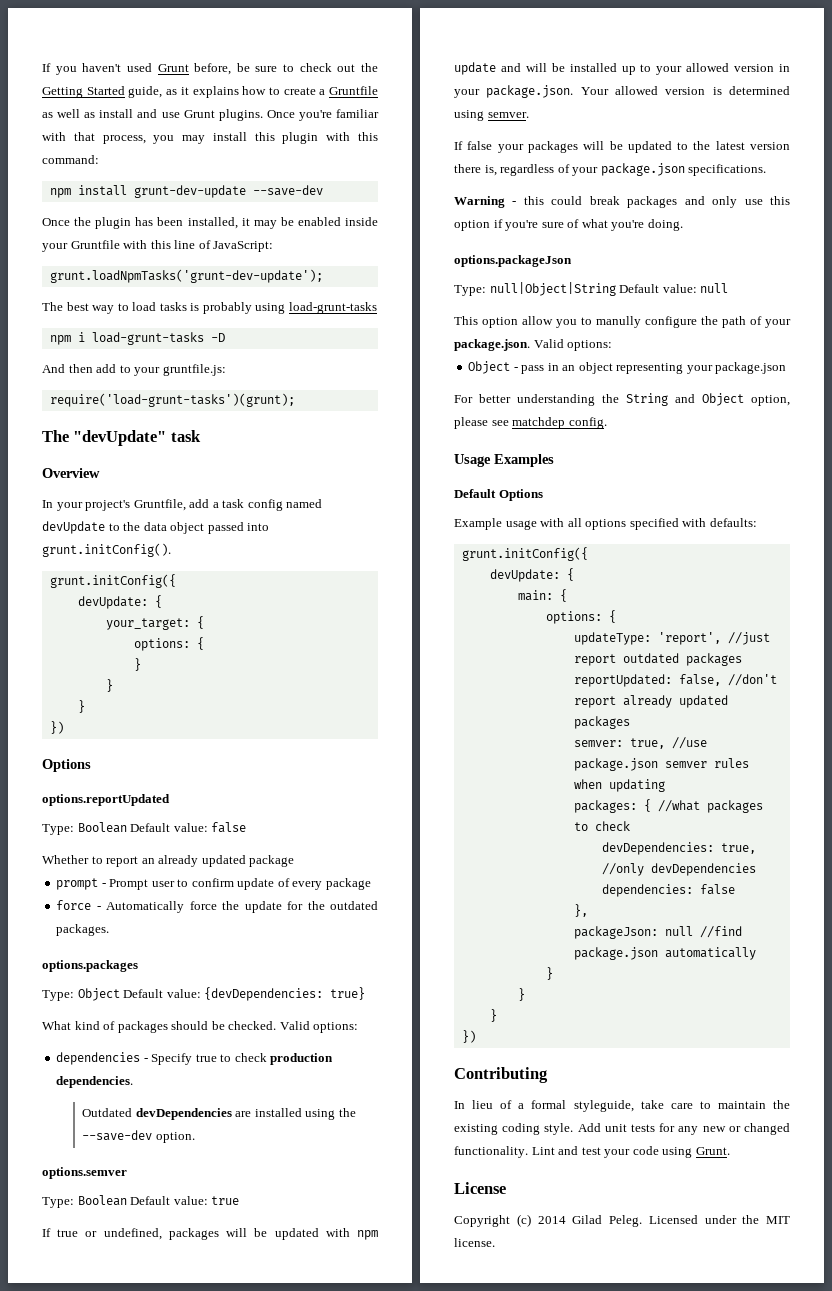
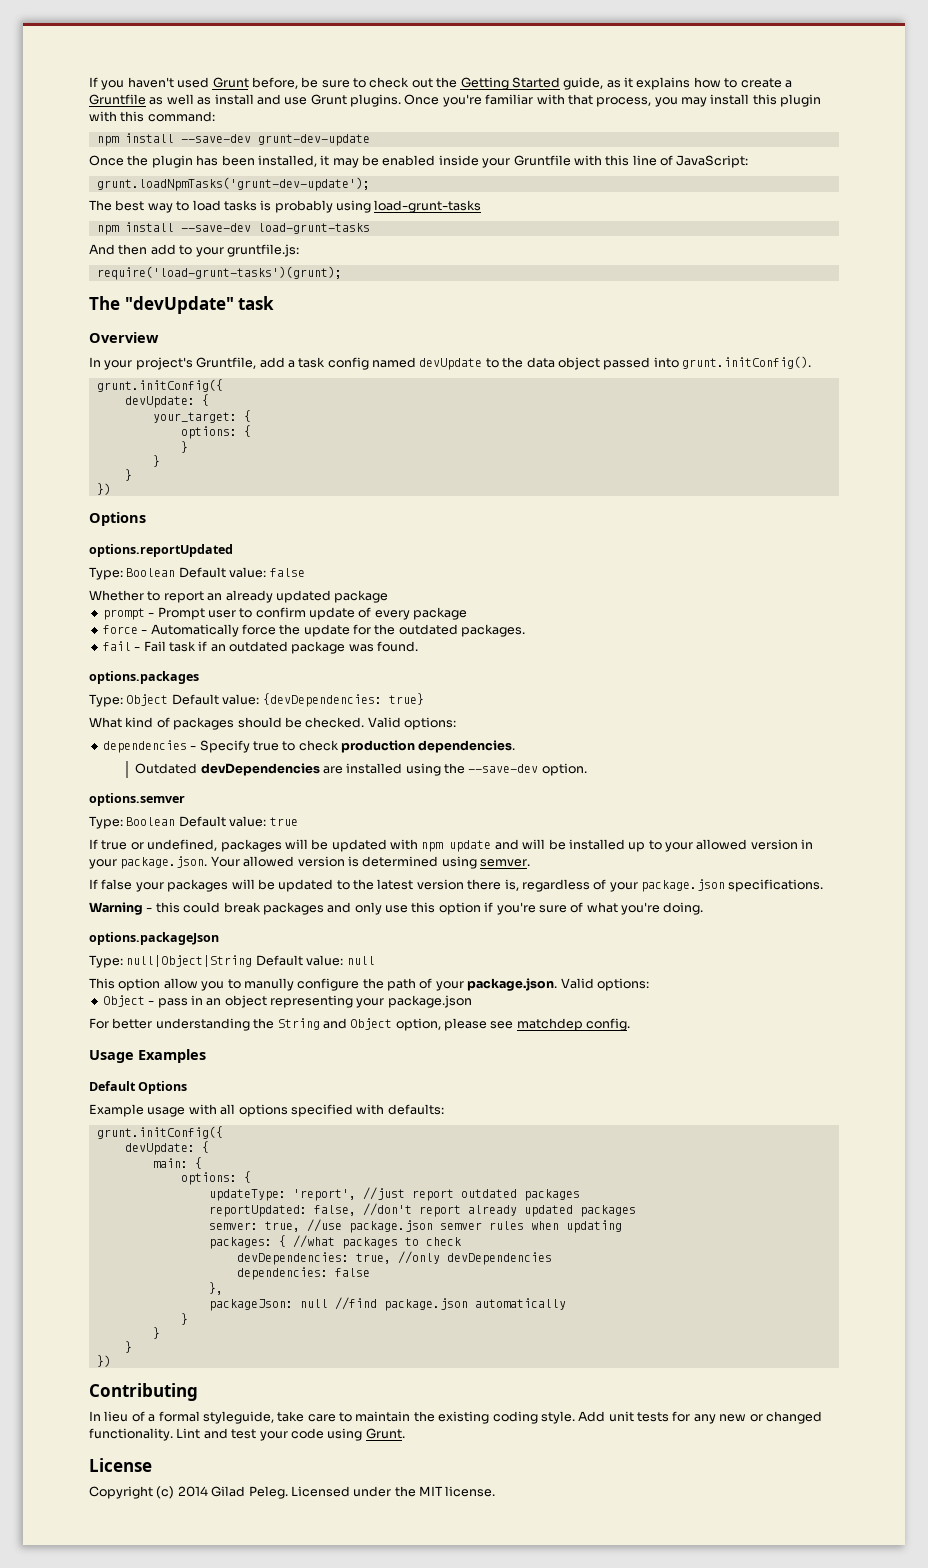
- npm install grunt-dev-update --save-dev
+ npm install --save-dev grunt-dev-update
- npm i load-grunt-tasks -D
+ npm install --save-dev load-grunt-tasks
+ fail - Fail task if an outdated package was found.

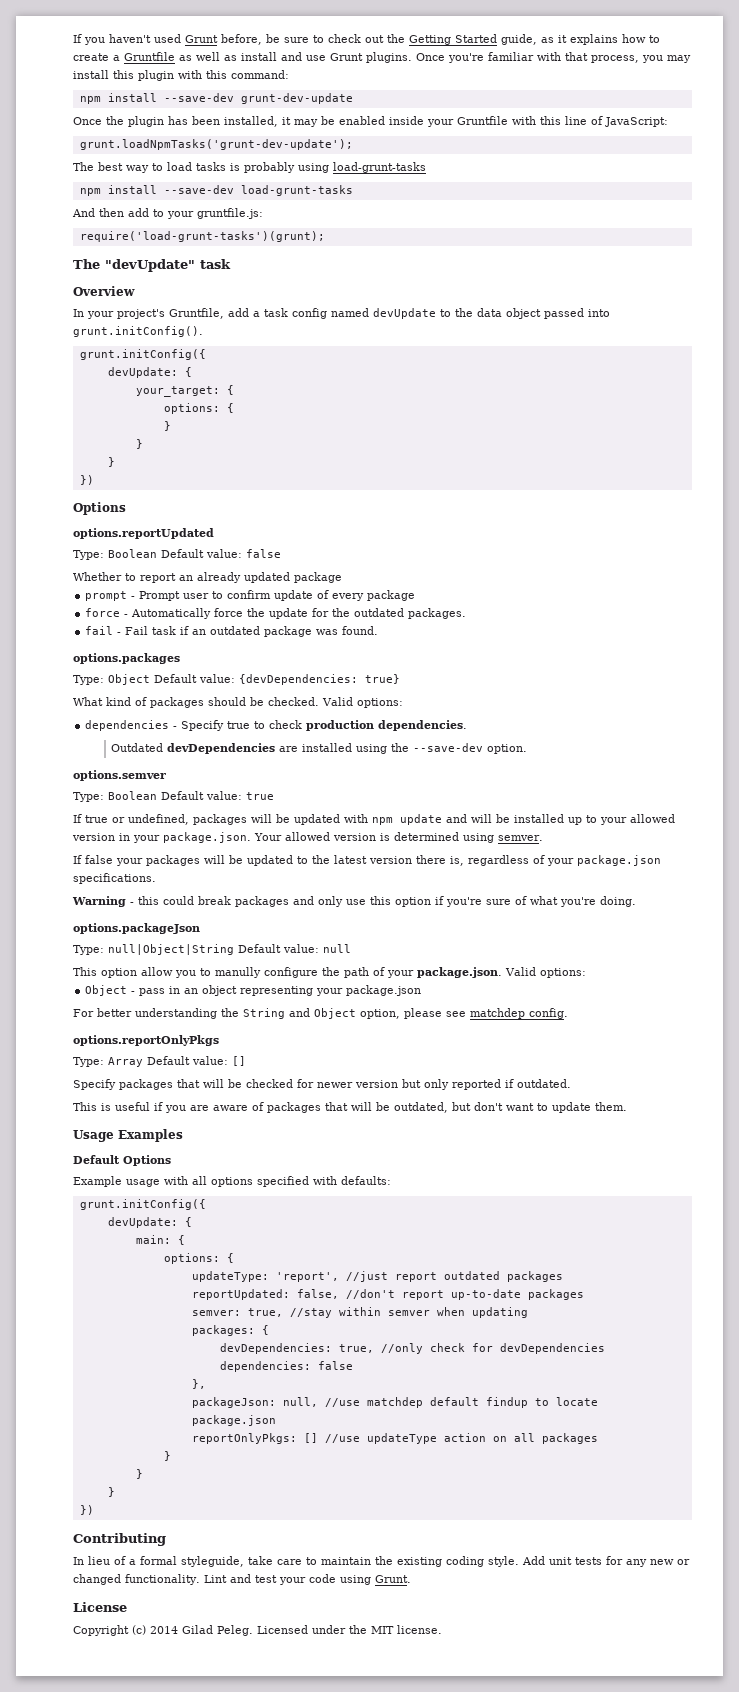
+ options.reportOnlyPkgs
+ Type: Array Default value: []
+ Specify packages that will be checked for newer version but only reported if outdated.
+ This is useful if you are aware of packages that will be outdated, but don't want to update them.
- reportUpdated: false, //don't report already updated packages
+ reportUpdated: false, //don't report up-to-date packages
- semver: true, //use package.json semver rules when updating
+ semver: true, //stay within semver when updating
- packages: { //what packages to check
+ packages: {
- devDependencies: true, //only devDependencies
+ devDependencies: true, //only check for devDependencies
- packageJson: null //find package.json automatically
+ packageJson: null, //use matchdep default findup to locate package.json
+ reportOnlyPkgs: [] //use updateType action on all packages

